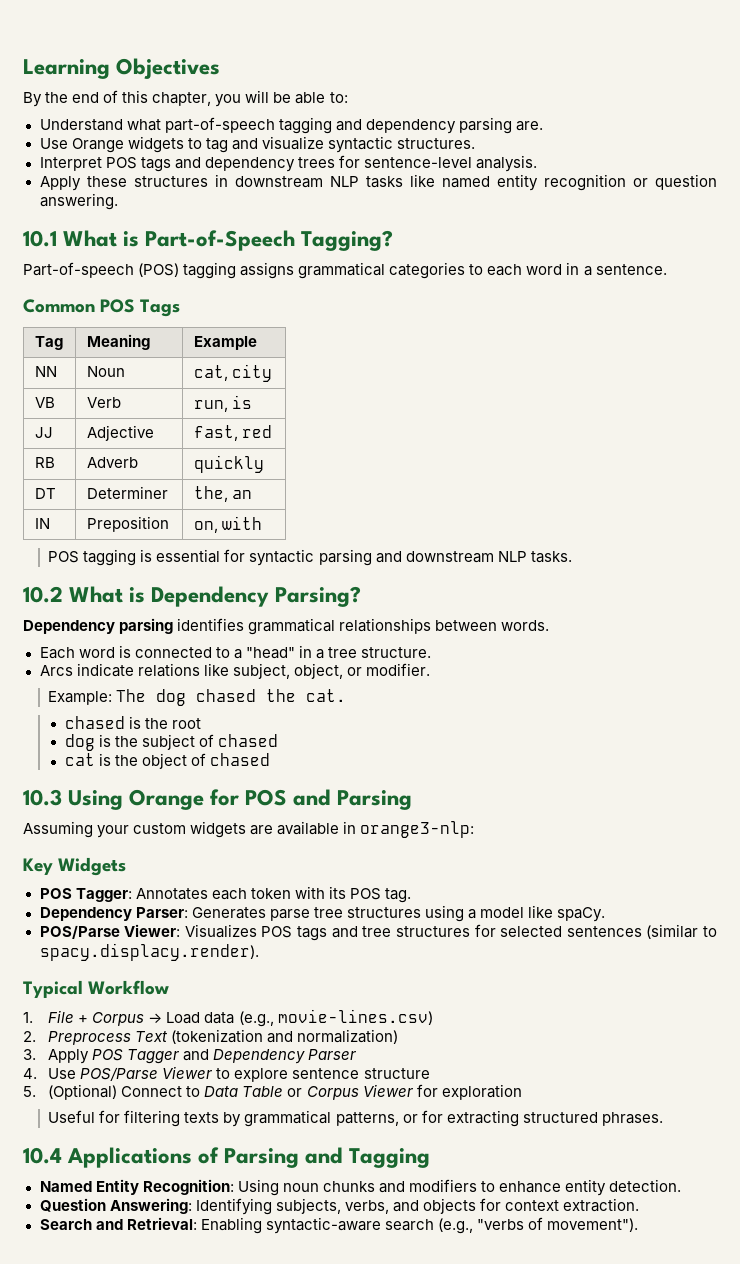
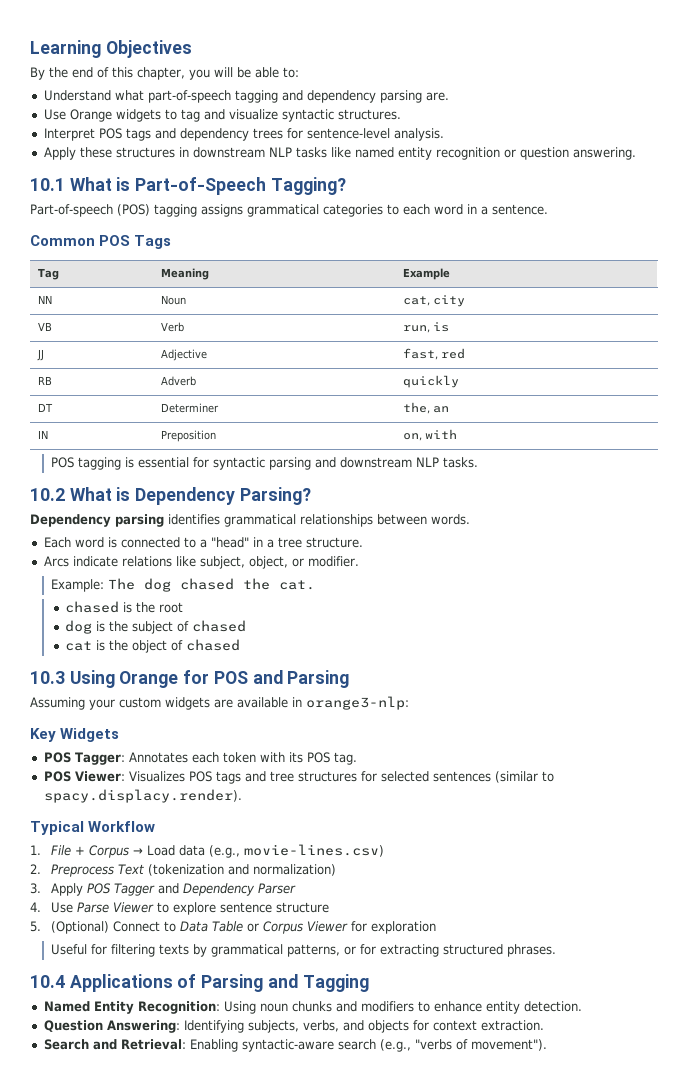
- Dependency Parser: Generates parse tree structures using a model like spaCy.
- POS/Parse Viewer: Visualizes POS tags and tree structures for selected sentences (similar to spacy.displacy.render).
+ POS Viewer: Visualizes POS tags and tree structures for selected sentences (similar to spacy.displacy.render).
- 4. Use POS/Parse Viewer to explore sentence structure
+ 4. Use Parse Viewer to explore sentence structure

